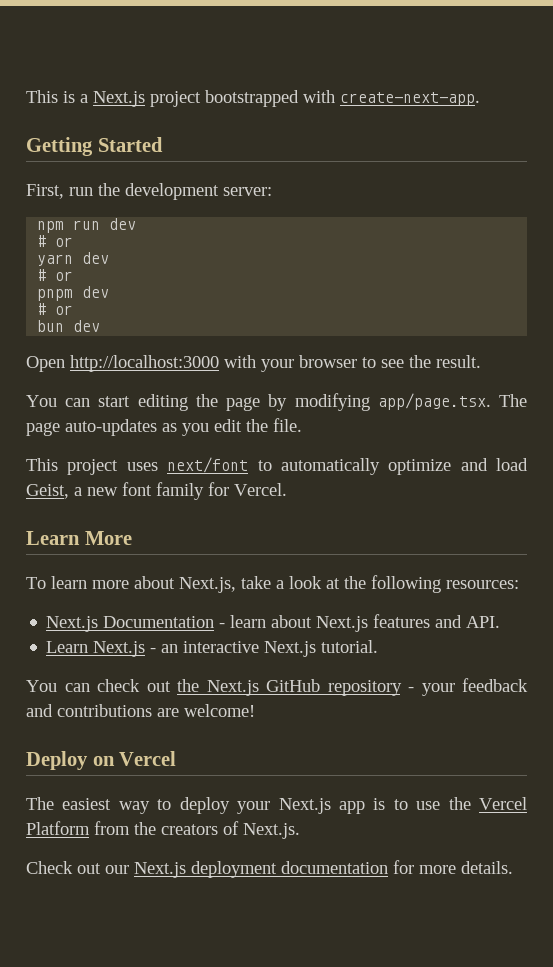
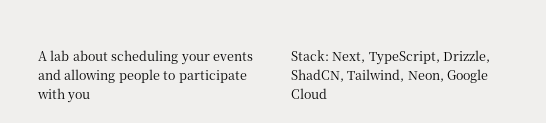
- This is a Next.js project bootstrapped with create-next-app.
- Getting Started
- First, run the development server:
- npm run dev
- # or
- yarn dev
- # or
- pnpm dev
- # or
- bun dev
- Open http://localhost:3000 with your browser to see the result.
- You can start editing the page by modifying app/page.tsx. The page auto-updates as you edit the file.
- This project uses next/font to automatically optimize and load Geist, a new font family for Vercel.
- Learn More
- To learn more about Next.js, take a look at the following resources:
- Next.js Documentation - learn about Next.js features and API.
- Learn Next.js - an interactive Next.js tutorial.
- You can check out the Next.js GitHub repository - your feedback and contributions are welcome!
- Deploy on Vercel
- The easiest way to deploy your Next.js app is to use the Vercel Platform from the creators of Next.js.
- Check out our Next.js deployment documentation for more details.
+ A lab about scheduling your events and allowing people to participate with you
+ Stack: Next, TypeScript, Drizzle, ShadCN, Tailwind, Neon, Google Cloud

